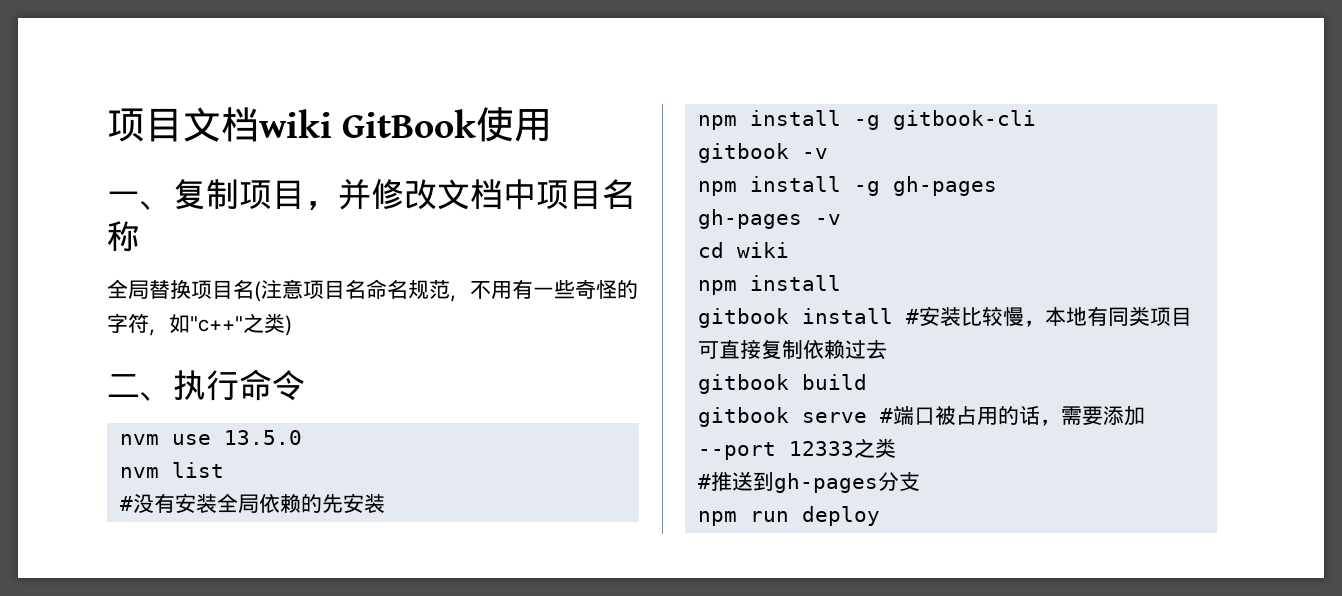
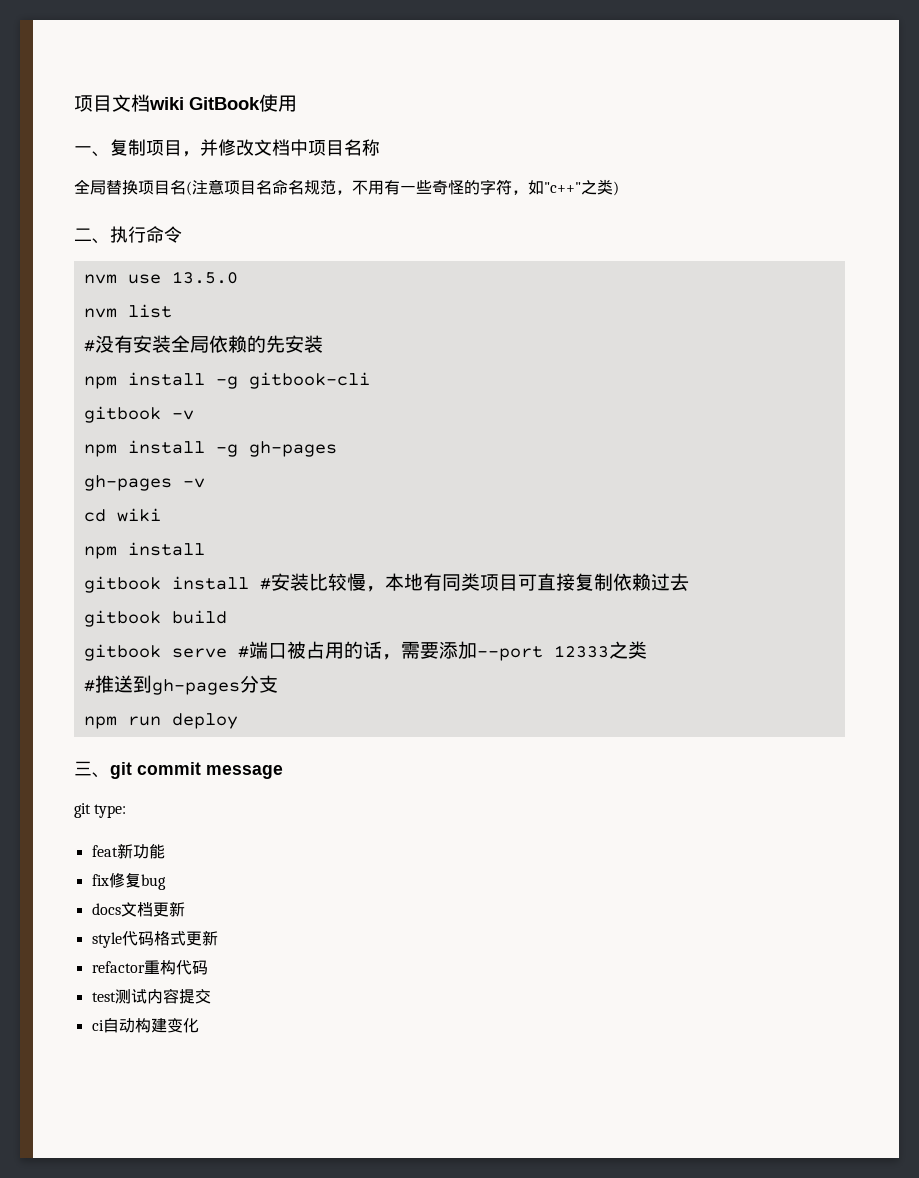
+ 三、git commit message
+ git type:
+ feat新功能
+ fix修复bug
+ docs文档更新
+ style代码格式更新
+ refactor重构代码
+ test测试内容提交
+ ci自动构建变化

